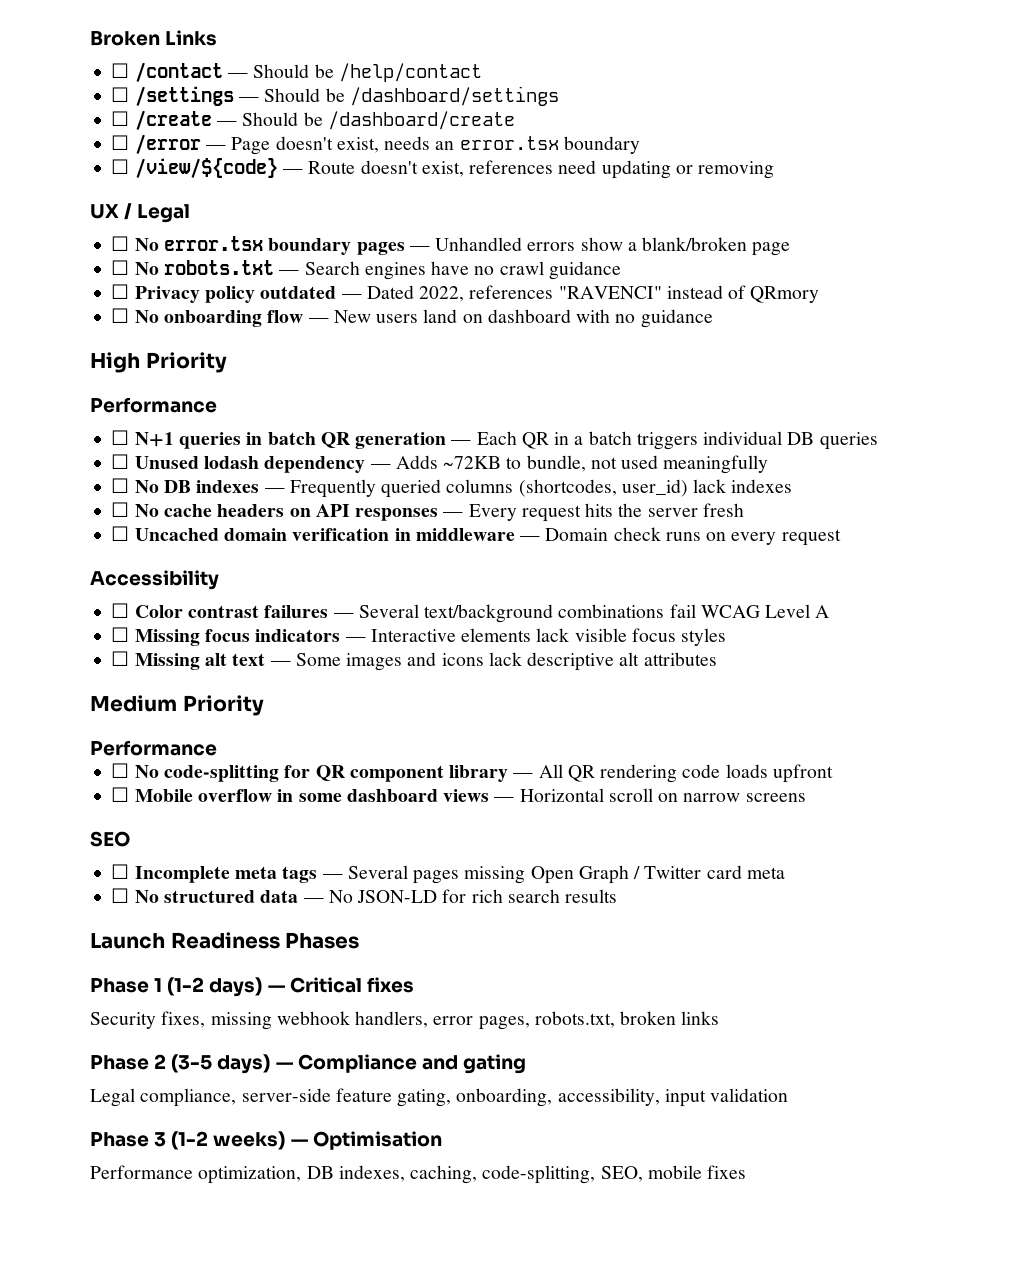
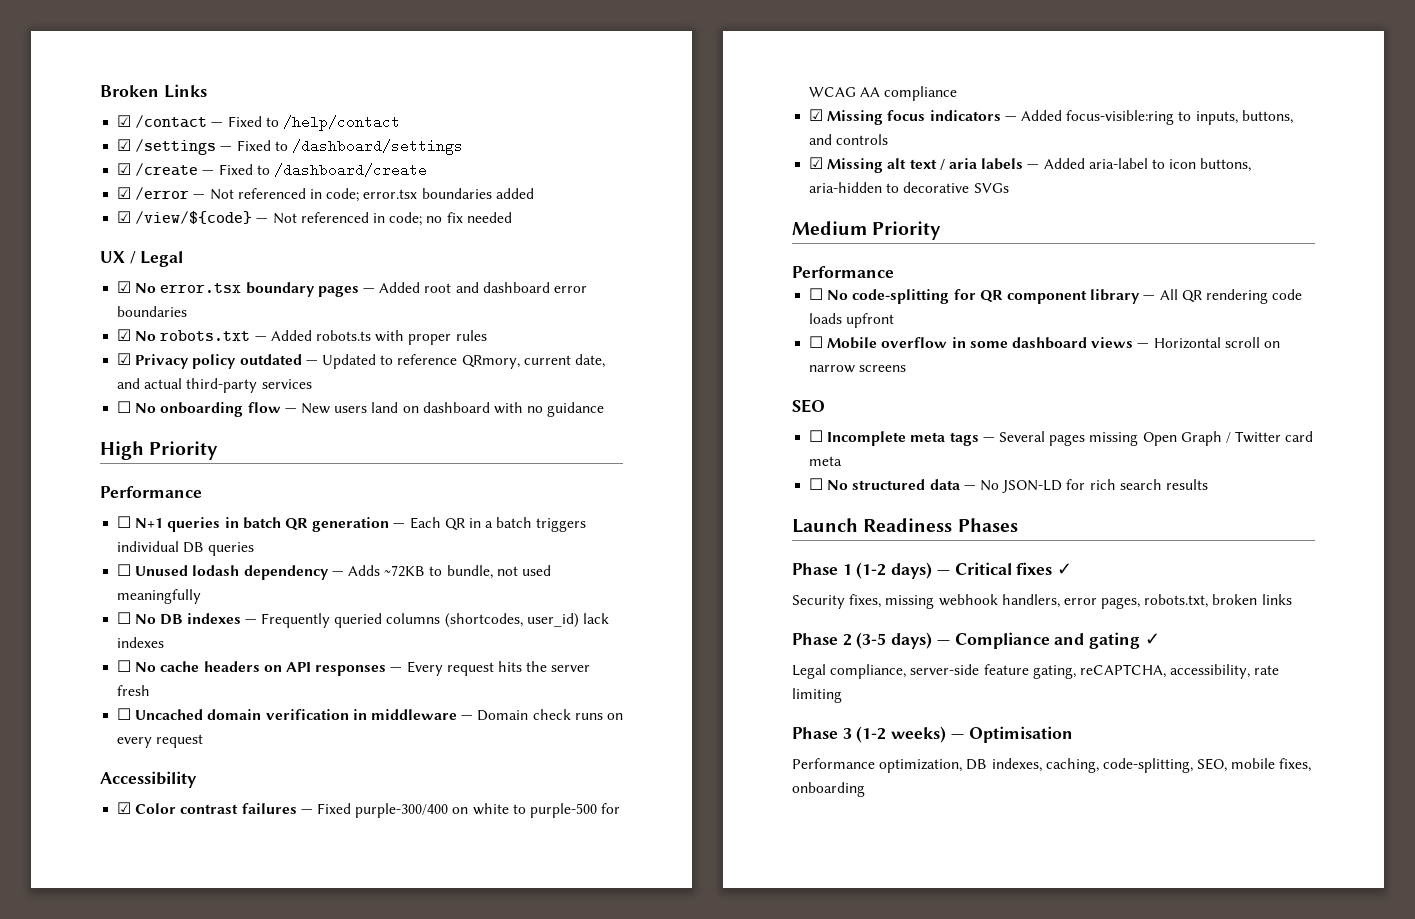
- ☐ /contact — Should be /help/contact
+ ☑ /contact — Fixed to /help/contact
- ☐ /settings — Should be /dashboard/settings
+ ☑ /settings — Fixed to /dashboard/settings
- ☐ /create — Should be /dashboard/create
+ ☑ /create — Fixed to /dashboard/create
- ☐ /error — Page doesn't exist, needs an error.tsx boundary
- ☐ /view/${code} — Route doesn't exist, references need updating or removing
+ ☑ /error — Not referenced in code; error.tsx boundaries added
+ ☑ /view/${code} — Not referenced in code; no fix needed
- ☐ No error.tsx boundary pages — Unhandled errors show a blank/broken page
- ☐ No robots.txt — Search engines have no crawl guidance
- ☐ Privacy policy outdated — Dated 2022, references "RAVENCI" instead of QRmory
+ ☑ No error.tsx boundary pages — Added root and dashboard error boundaries
+ ☑ No robots.txt — Added robots.ts with proper rules
+ ☑ Privacy policy outdated — Updated to reference QRmory, current date, and actual third-party services
- ☐ Color contrast failures — Several text/background combinations fail WCAG Level A
- ☐ Missing focus indicators — Interactive elements lack visible focus styles
- ☐ Missing alt text — Some images and icons lack descriptive alt attributes
+ ☑ Color contrast failures — Fixed purple-300/400 on white to purple-500 for WCAG AA compliance
+ ☑ Missing focus indicators — Added focus-visible:ring to inputs, buttons, and controls
+ ☑ Missing alt text / aria labels — Added aria-label to icon buttons, aria-hidden to decorative SVGs
- Phase 1 (1-2 days) — Critical fixes
+ Phase 1 (1-2 days) — Critical fixes ✓
- Phase 2 (3-5 days) — Compliance and gating
+ Phase 2 (3-5 days) — Compliance and gating ✓
- Legal compliance, server-side feature gating, onboarding, accessibility, input validation
+ Legal compliance, server-side feature gating, reCAPTCHA, accessibility, rate limiting
- Performance optimization, DB indexes, caching, code-splitting, SEO, mobile fixes
+ Performance optimization, DB indexes, caching, code-splitting, SEO, mobile fixes, onboarding

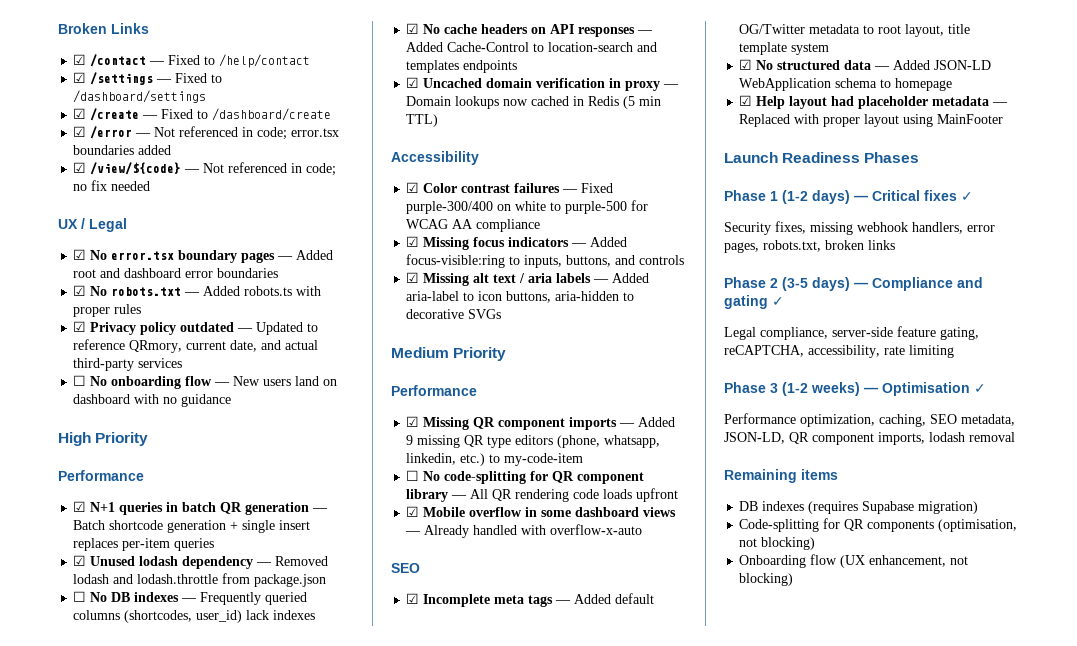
- ☐ N+1 queries in batch QR generation — Each QR in a batch triggers individual DB queries
+ ☑ N+1 queries in batch QR generation — Batch shortcode generation + single insert replaces per-item queries
- ☐ Unused lodash dependency — Adds ~72KB to bundle, not used meaningfully
+ ☑ Unused lodash dependency — Removed lodash and lodash.throttle from package.json
- ☐ No cache headers on API responses — Every request hits the server fresh
- ☐ Uncached domain verification in middleware — Domain check runs on every request
+ ☑ No cache headers on API responses — Added Cache-Control to location-search and templates endpoints
+ ☑ Uncached domain verification in proxy — Domain lookups now cached in Redis (5 min TTL)
+ ☑ Missing QR component imports — Added 9 missing QR type editors (phone, whatsapp, linkedin, etc.) to my-code-item
- ☐ Mobile overflow in some dashboard views — Horizontal scroll on narrow screens
+ ☑ Mobile overflow in some dashboard views — Already handled with overflow-x-auto
- ☐ Incomplete meta tags — Several pages missing Open Graph / Twitter card meta
- ☐ No structured data — No JSON-LD for rich search results
+ ☑ Incomplete meta tags — Added default OG/Twitter metadata to root layout, title template system
+ ☑ No structured data — Added JSON-LD WebApplication schema to homepage
+ ☑ Help layout had placeholder metadata — Replaced with proper layout using MainFooter
- Phase 3 (1-2 weeks) — Optimisation
+ Phase 3 (1-2 weeks) — Optimisation ✓
- Performance optimization, DB indexes, caching, code-splitting, SEO, mobile fixes, onboarding
+ Performance optimization, caching, SEO metadata, JSON-LD, QR component imports, lodash removal
+ Remaining items
+ DB indexes (requires Supabase migration)
+ Code-splitting for QR components (optimisation, not blocking)
+ Onboarding flow (UX enhancement, not blocking)

